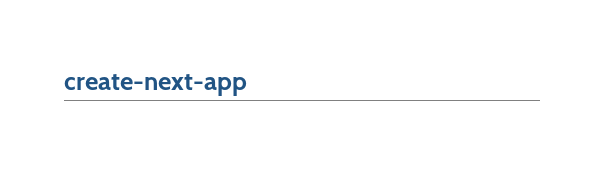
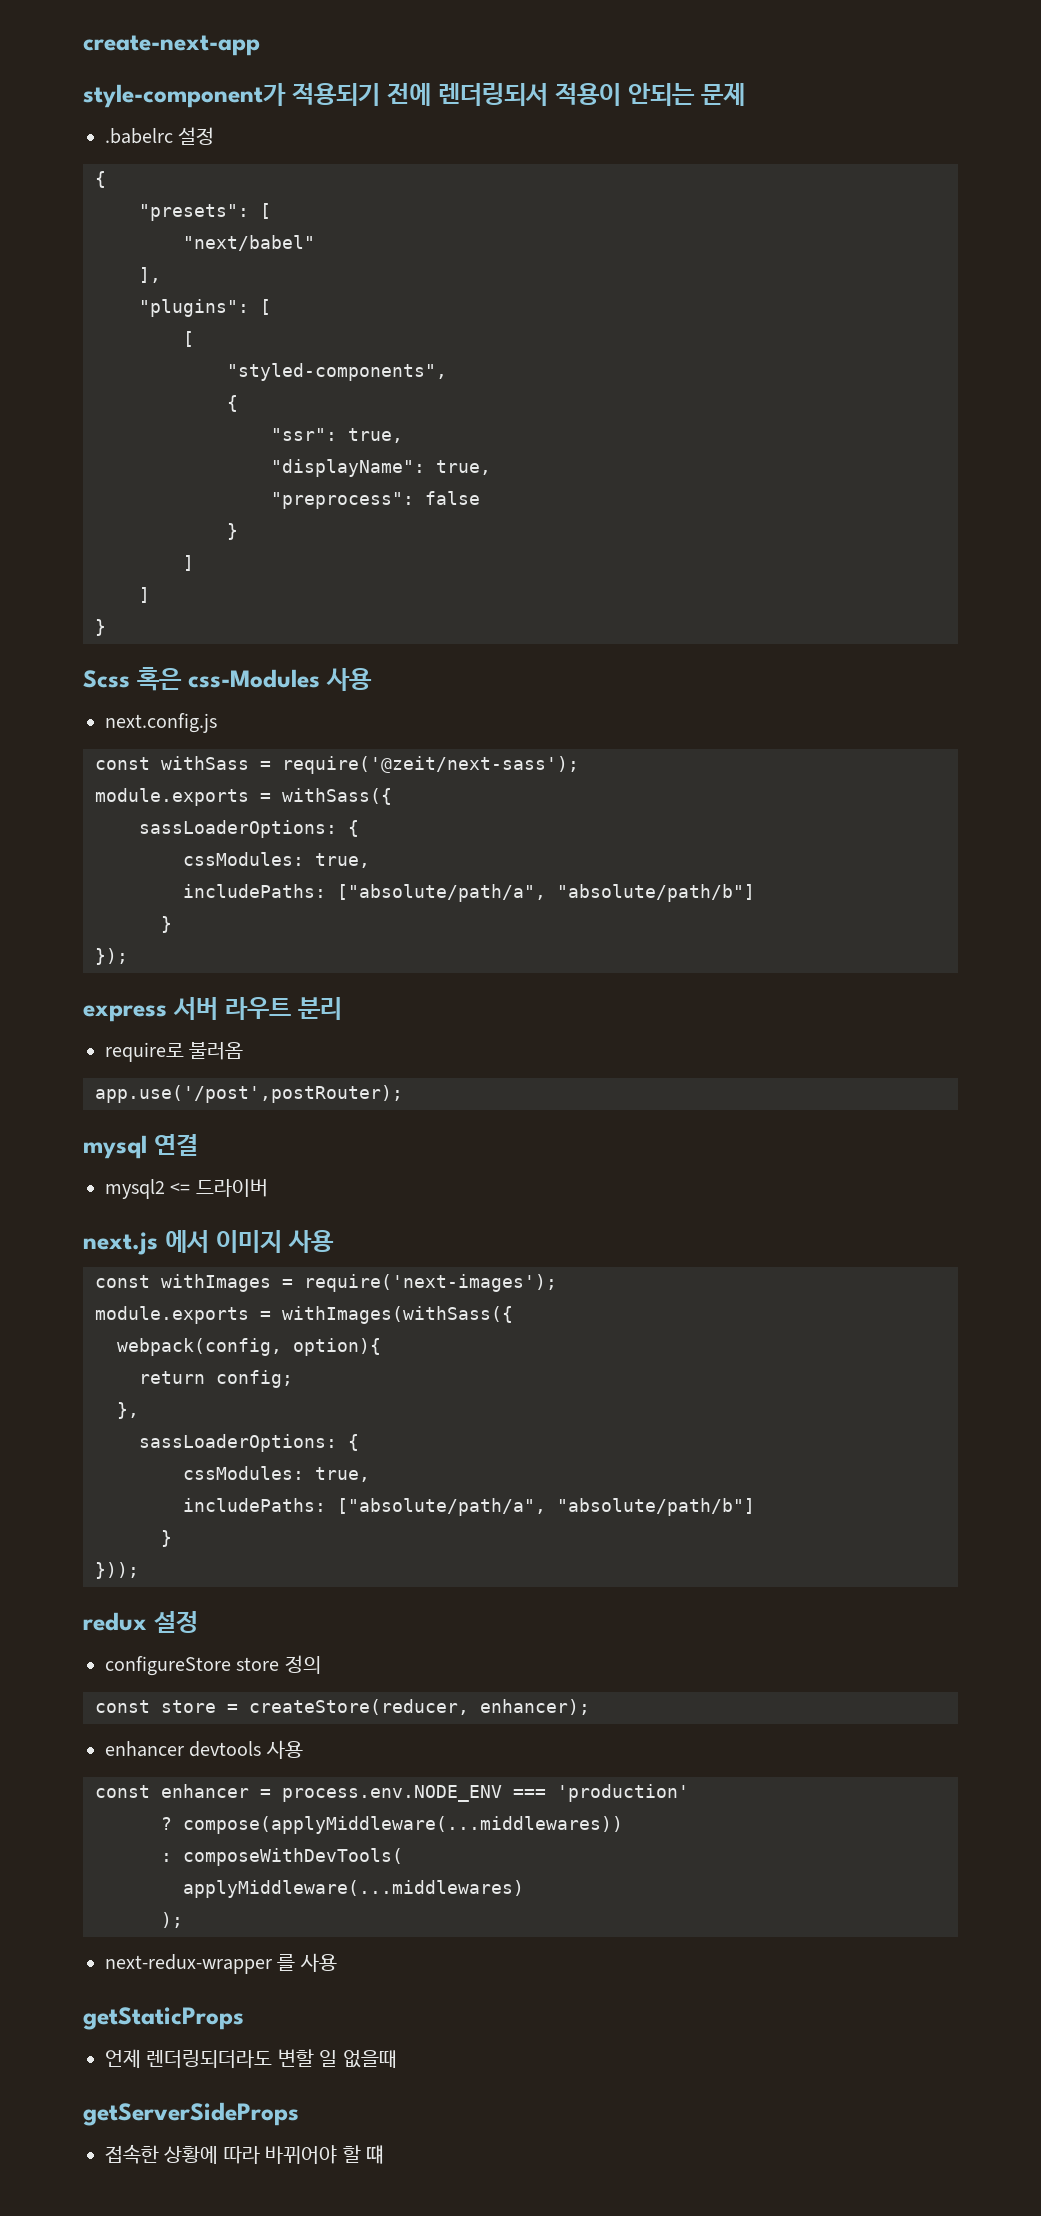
+ style-component가 적용되기 전에 렌더링되서 적용이 안되는 문제
+ .babelrc 설정
+ {
+ "presets": [
+ "next/babel"
+ ],
+ "plugins": [
+ [
+ "styled-components",
+ {
+ "ssr": true,
+ "displayName": true,
+ "preprocess": false
+ }
+ ]
+ ]
+ }
+ Scss 혹은 css-Modules 사용
+ next.config.js
+ const withSass = require('@zeit/next-sass');
+ module.exports = withSass({
+ sassLoaderOptions: {
+ cssModules: true,
+ includePaths: ["absolute/path/a", "absolute/path/b"]
+ }
+ });
+ express 서버 라우트 분리
+ require로 불러옴
+ app.use('/post',postRouter);
+ mysql 연결
+ mysql2 <= 드라이버
+ next.js 에서 이미지 사용
+ const withImages = require('next-images');
+ module.exports = withImages(withSass({
+ webpack(config, option){
+ return config;
+ },
+ sassLoaderOptions: {
+ cssModules: true,
+ includePaths: ["absolute/path/a", "absolute/path/b"]
+ }
+ }));
+ redux 설정
+ configureStore store 정의
+ const store = createStore(reducer, enhancer);
+ enhancer devtools 사용
+ const enhancer = process.env.NODE_ENV === 'production'
+ ? compose(applyMiddleware(...middlewares))
+ : composeWithDevTools(
+ applyMiddleware(...middlewares)
+ );
+ next-redux-wrapper 를 사용
+ getStaticProps
+ 언제 렌더링되더라도 변할 일 없을때
+ getServerSideProps
+ 접속한 상황에 따라 바뀌어야 할 떄

